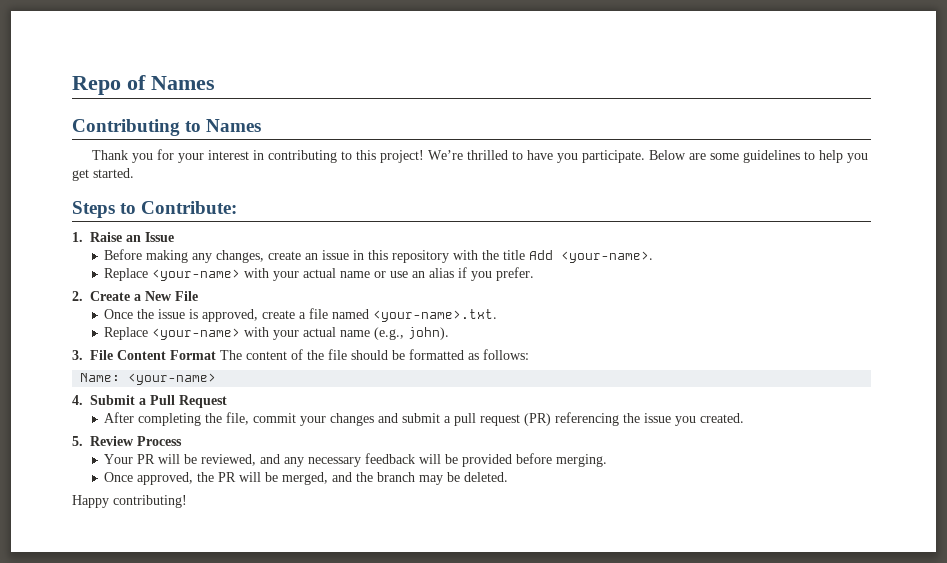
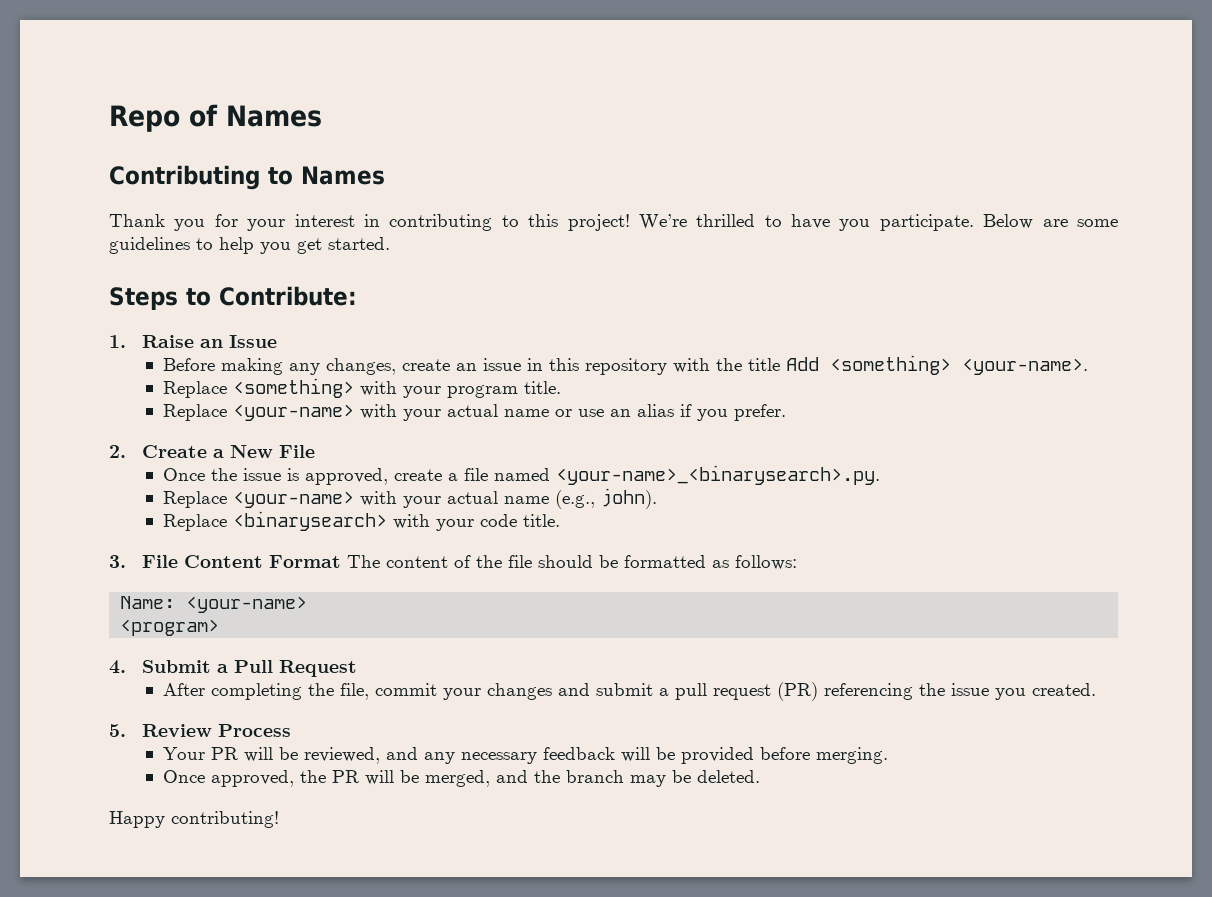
- Before making any changes, create an issue in this repository with the title Add <your-name>.
+ Before making any changes, create an issue in this repository with the title Add <something> <your-name>.
+ Replace <something> with your program title.
- Once the issue is approved, create a file named <your-name>.txt.
+ Once the issue is approved, create a file named <your-name>_<binarysearch>.py.
+ Replace <binarysearch> with your code title.
+ <program>

